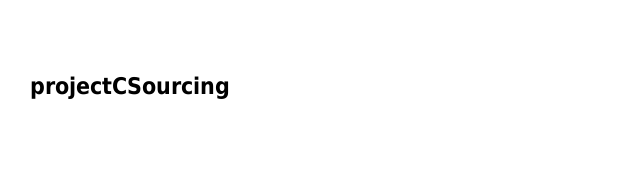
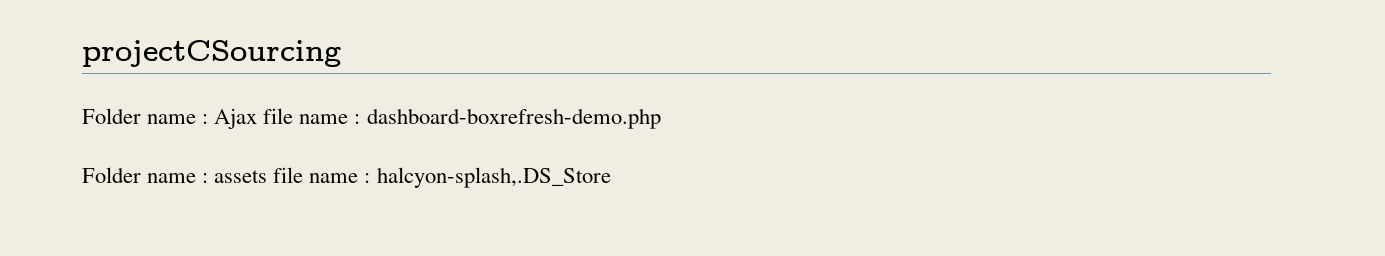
+ Folder name : Ajax file name : dashboard-boxrefresh-demo.php
+ Folder name : assets file name : halcyon-splash,.DS_Store

